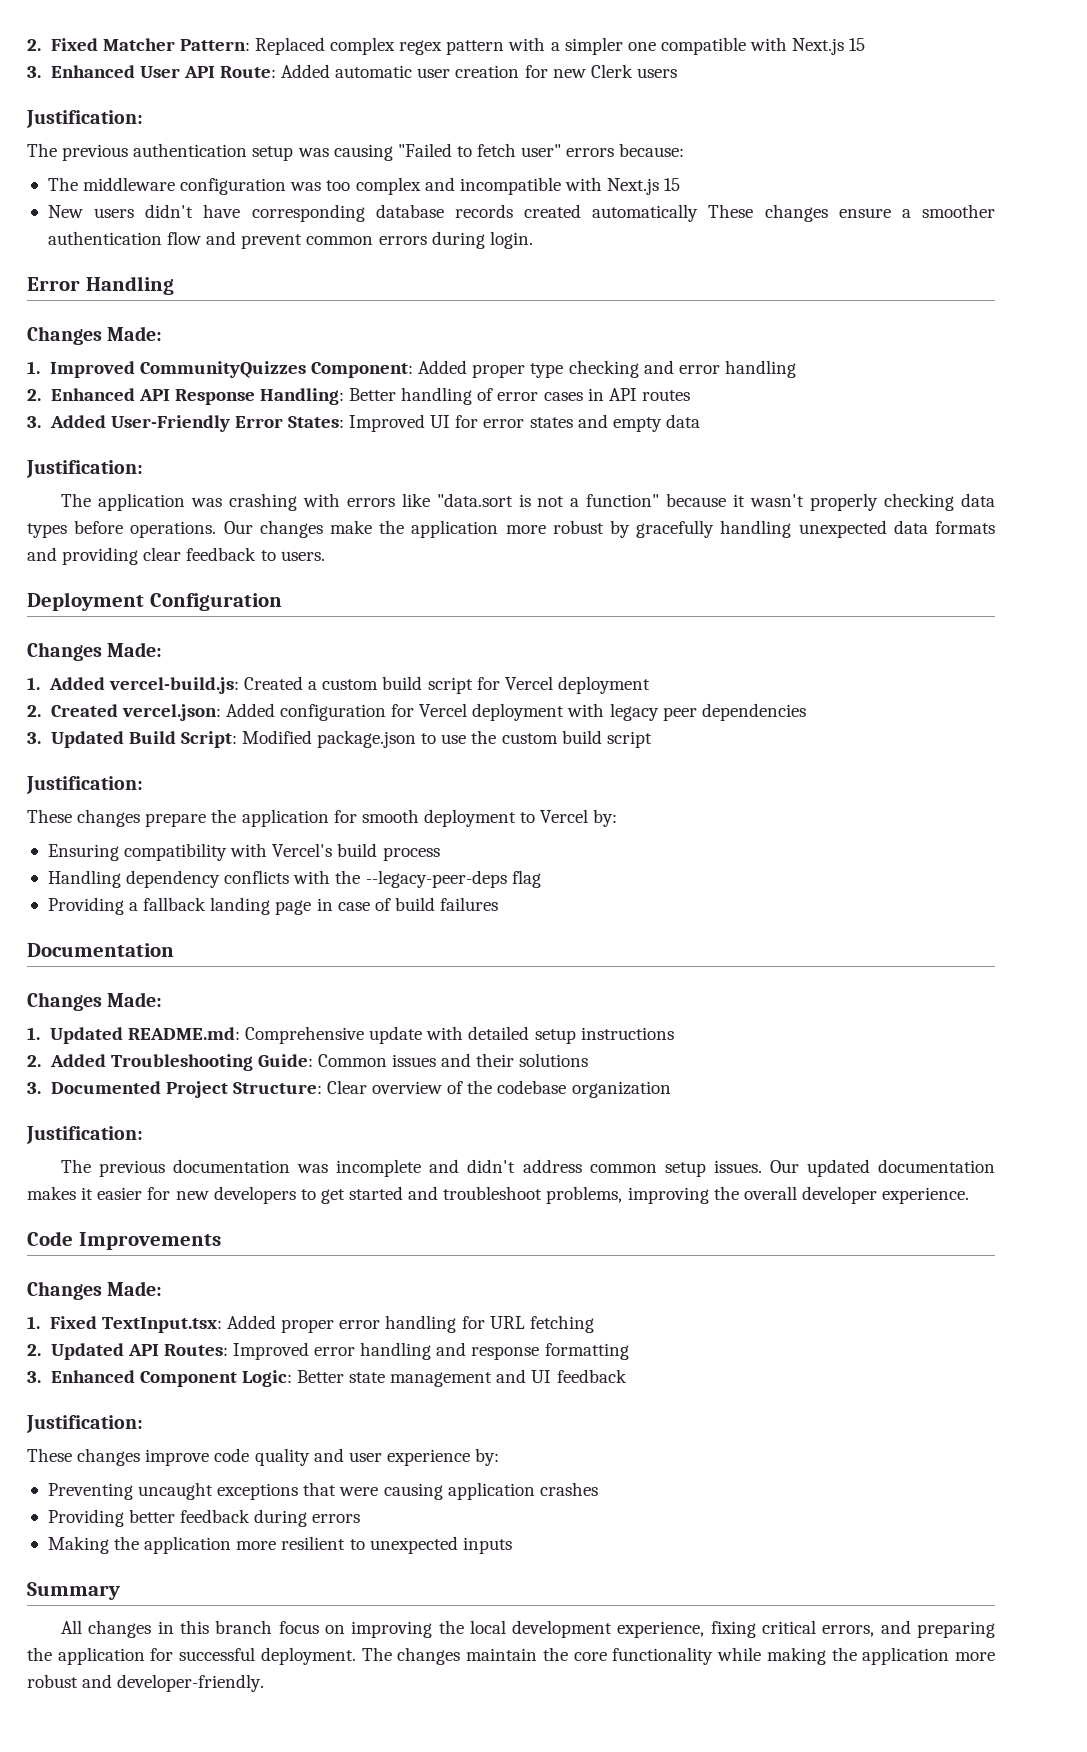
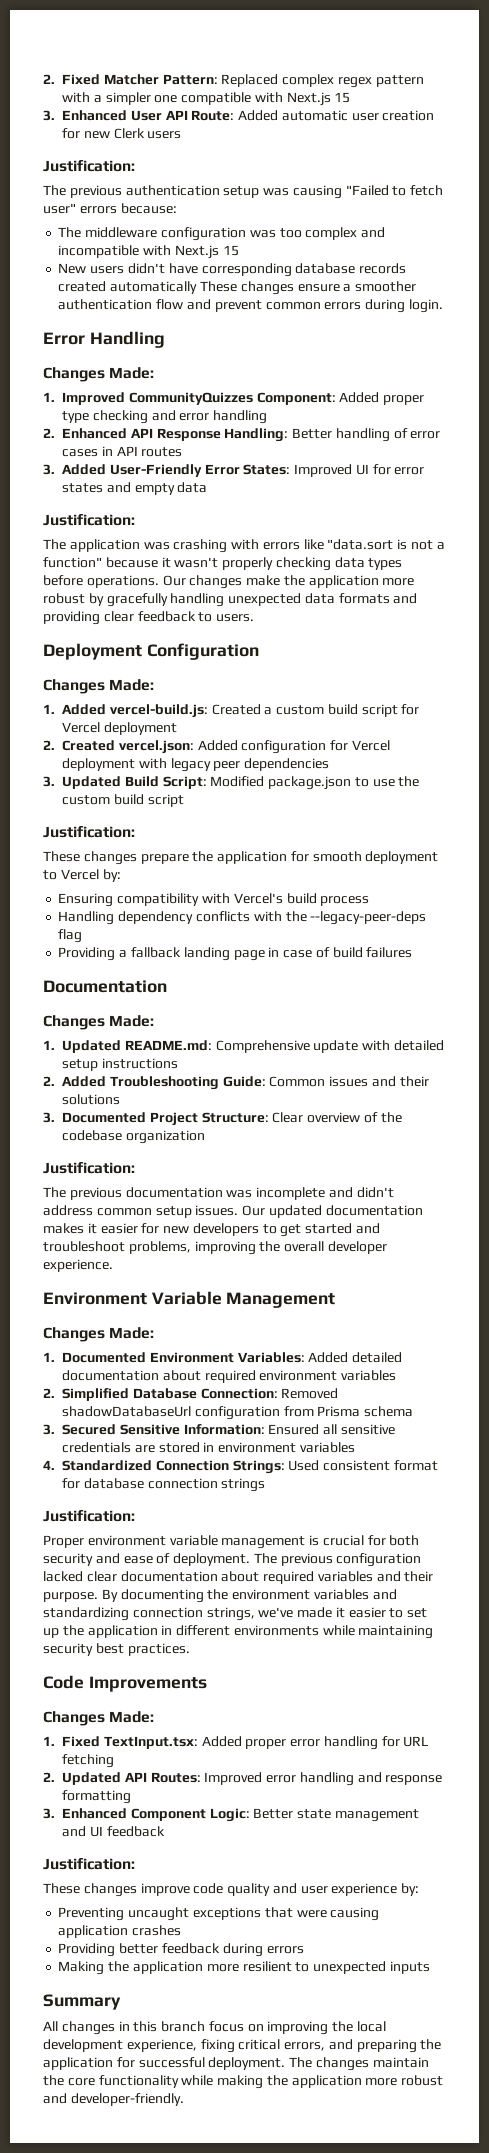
+ Environment Variable Management
+ Changes Made:
+ 1. Documented Environment Variables: Added detailed documentation about required environment variables
+ 2. Simplified Database Connection: Removed shadowDatabaseUrl configuration from Prisma schema
+ 3. Secured Sensitive Information: Ensured all sensitive credentials are stored in environment variables
+ 4. Standardized Connection Strings: Used consistent format for database connection strings
+ Justification:
+ Proper environment variable management is crucial for both security and ease of deployment. The previous configuration lacked clear documentation about required variables and their purpose. By documenting the environment variables and standardizing connection strings, we've made it easier to set up the application in different environments while maintaining security best practices.

